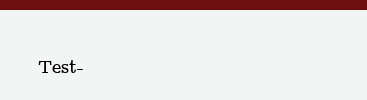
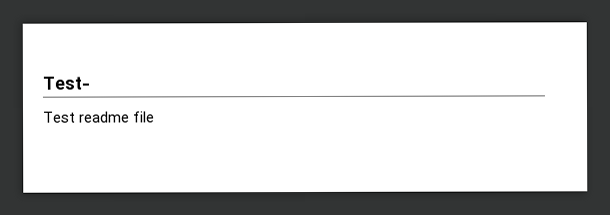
+ Test readme file

